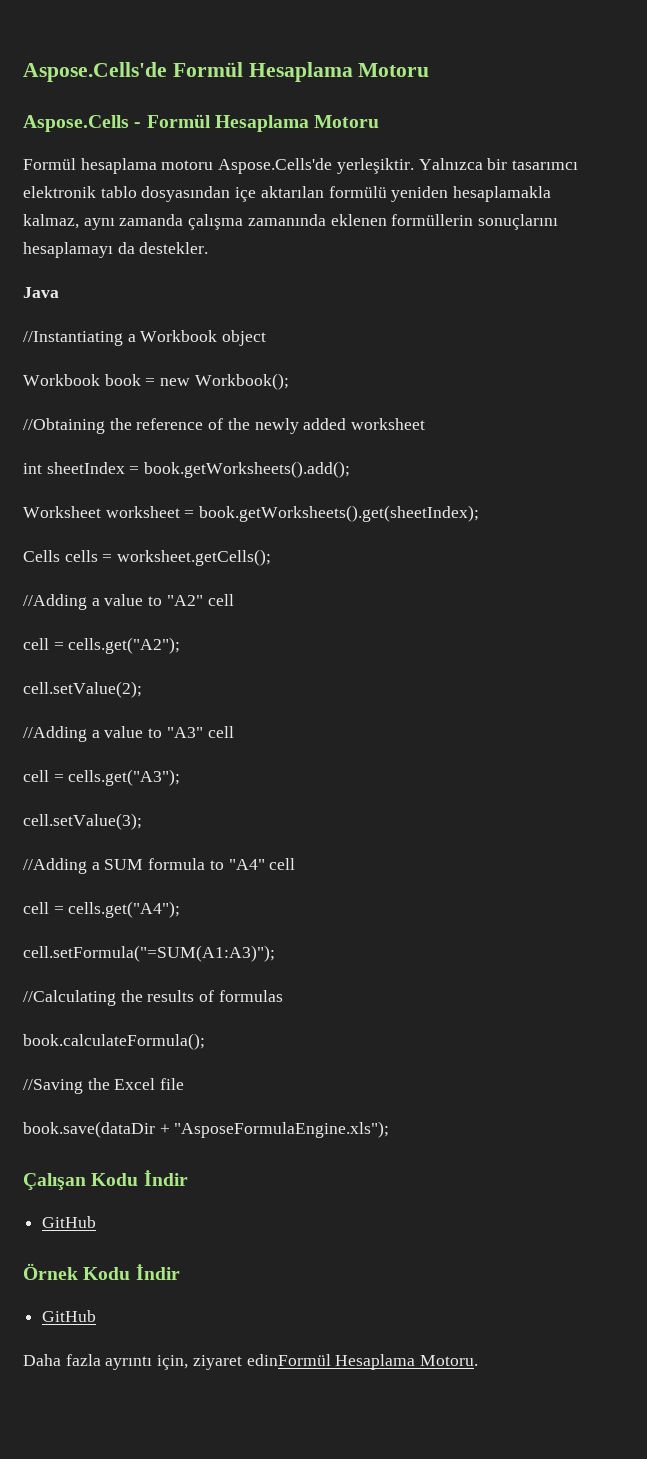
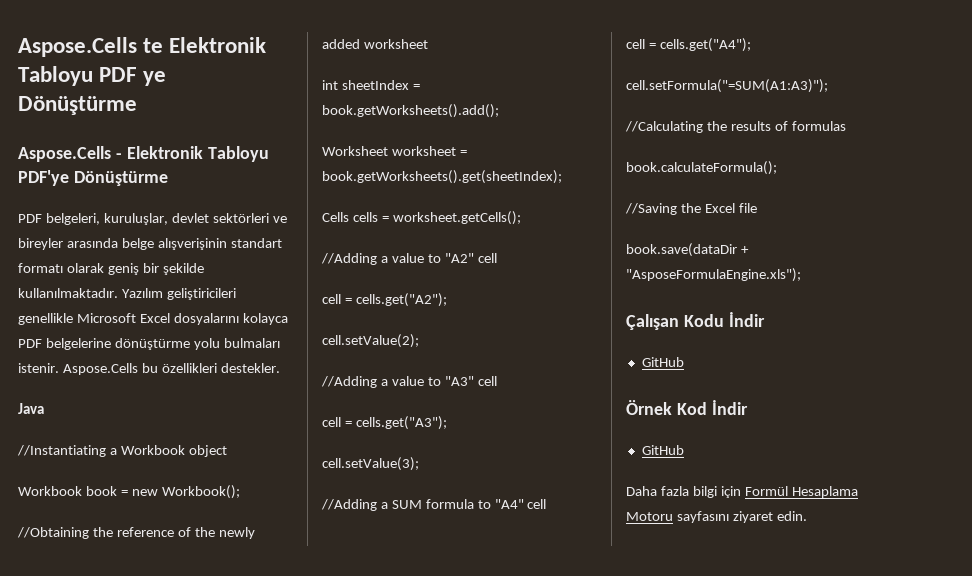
- Aspose.Cells'de Formül Hesaplama Motoru
- Aspose.Cells - Formül Hesaplama Motoru
- Formül hesaplama motoru Aspose.Cells'de yerleşiktir. Yalnızca bir tasarımcı elektronik tablo dosyasından içe aktarılan formülü yeniden hesaplamakla kalmaz, aynı zamanda çalışma zamanında eklenen formüllerin sonuçlarını hesaplamayı da destekler.
+ Aspose.Cells te Elektronik Tabloyu PDF ye Dönüştürme
+ Aspose.Cells - Elektronik Tabloyu PDF'ye Dönüştürme
+ PDF belgeleri, kuruluşlar, devlet sektörleri ve bireyler arasında belge alışverişinin standart formatı olarak geniş bir şekilde kullanılmaktadır. Yazılım geliştiricileri genellikle Microsoft Excel dosyalarını kolayca PDF belgelerine dönüştürme yolu bulmaları istenir. Aspose.Cells bu özellikleri destekler.
- Örnek Kodu İndir
+ Örnek Kod İndir
- Daha fazla ayrıntı için, ziyaret edinFormül Hesaplama Motoru.
+ Daha fazla bilgi için Formül Hesaplama Motoru sayfasını ziyaret edin.

